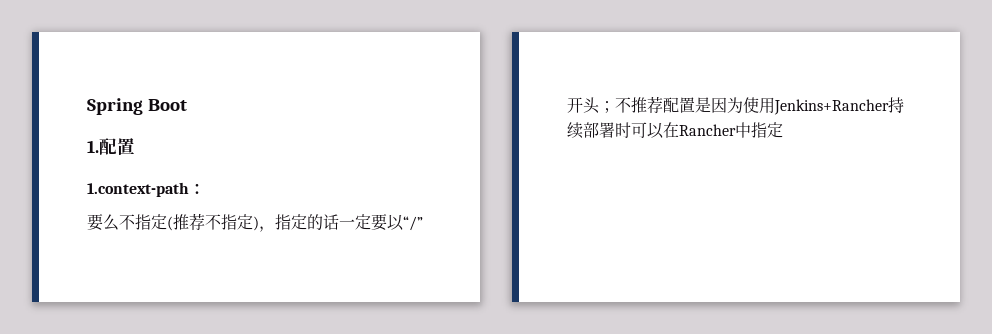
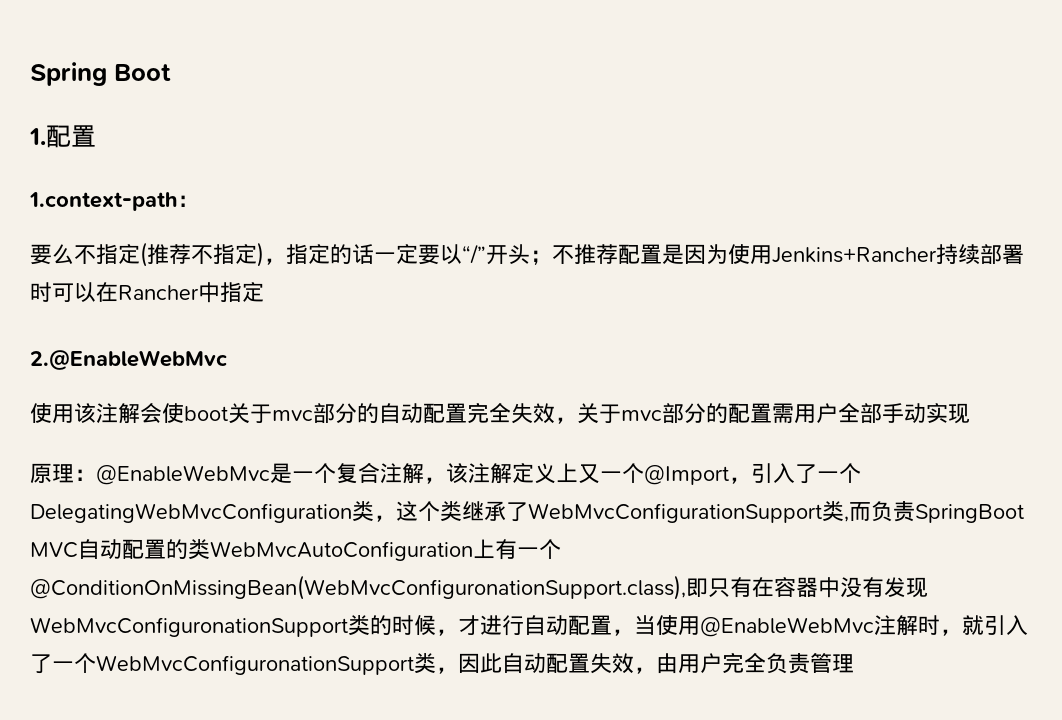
+ 2.@EnableWebMvc
+ 使用该注解会使boot关于mvc部分的自动配置完全失效，关于mvc部分的配置需用户全部手动实现
+ 原理：@EnableWebMvc是一个复合注解，该注解定义上又一个@Import，引入了一个DelegatingWebMvcConfiguration类，这个类继承了WebMvcConfigurationSupport类,而负责SpringBoot MVC自动配置的类WebMvcAutoConfiguration上有一个@ConditionOnMissingBean(WebMvcConfiguronationSupport.class),即只有在容器中没有发现WebMvcConfiguronationSupport类的时候，才进行自动配置，当使用@EnableWebMvc注解时，就引入了一个WebMvcConfiguronationSupport类，因此自动配置失效，由用户完全负责管理

